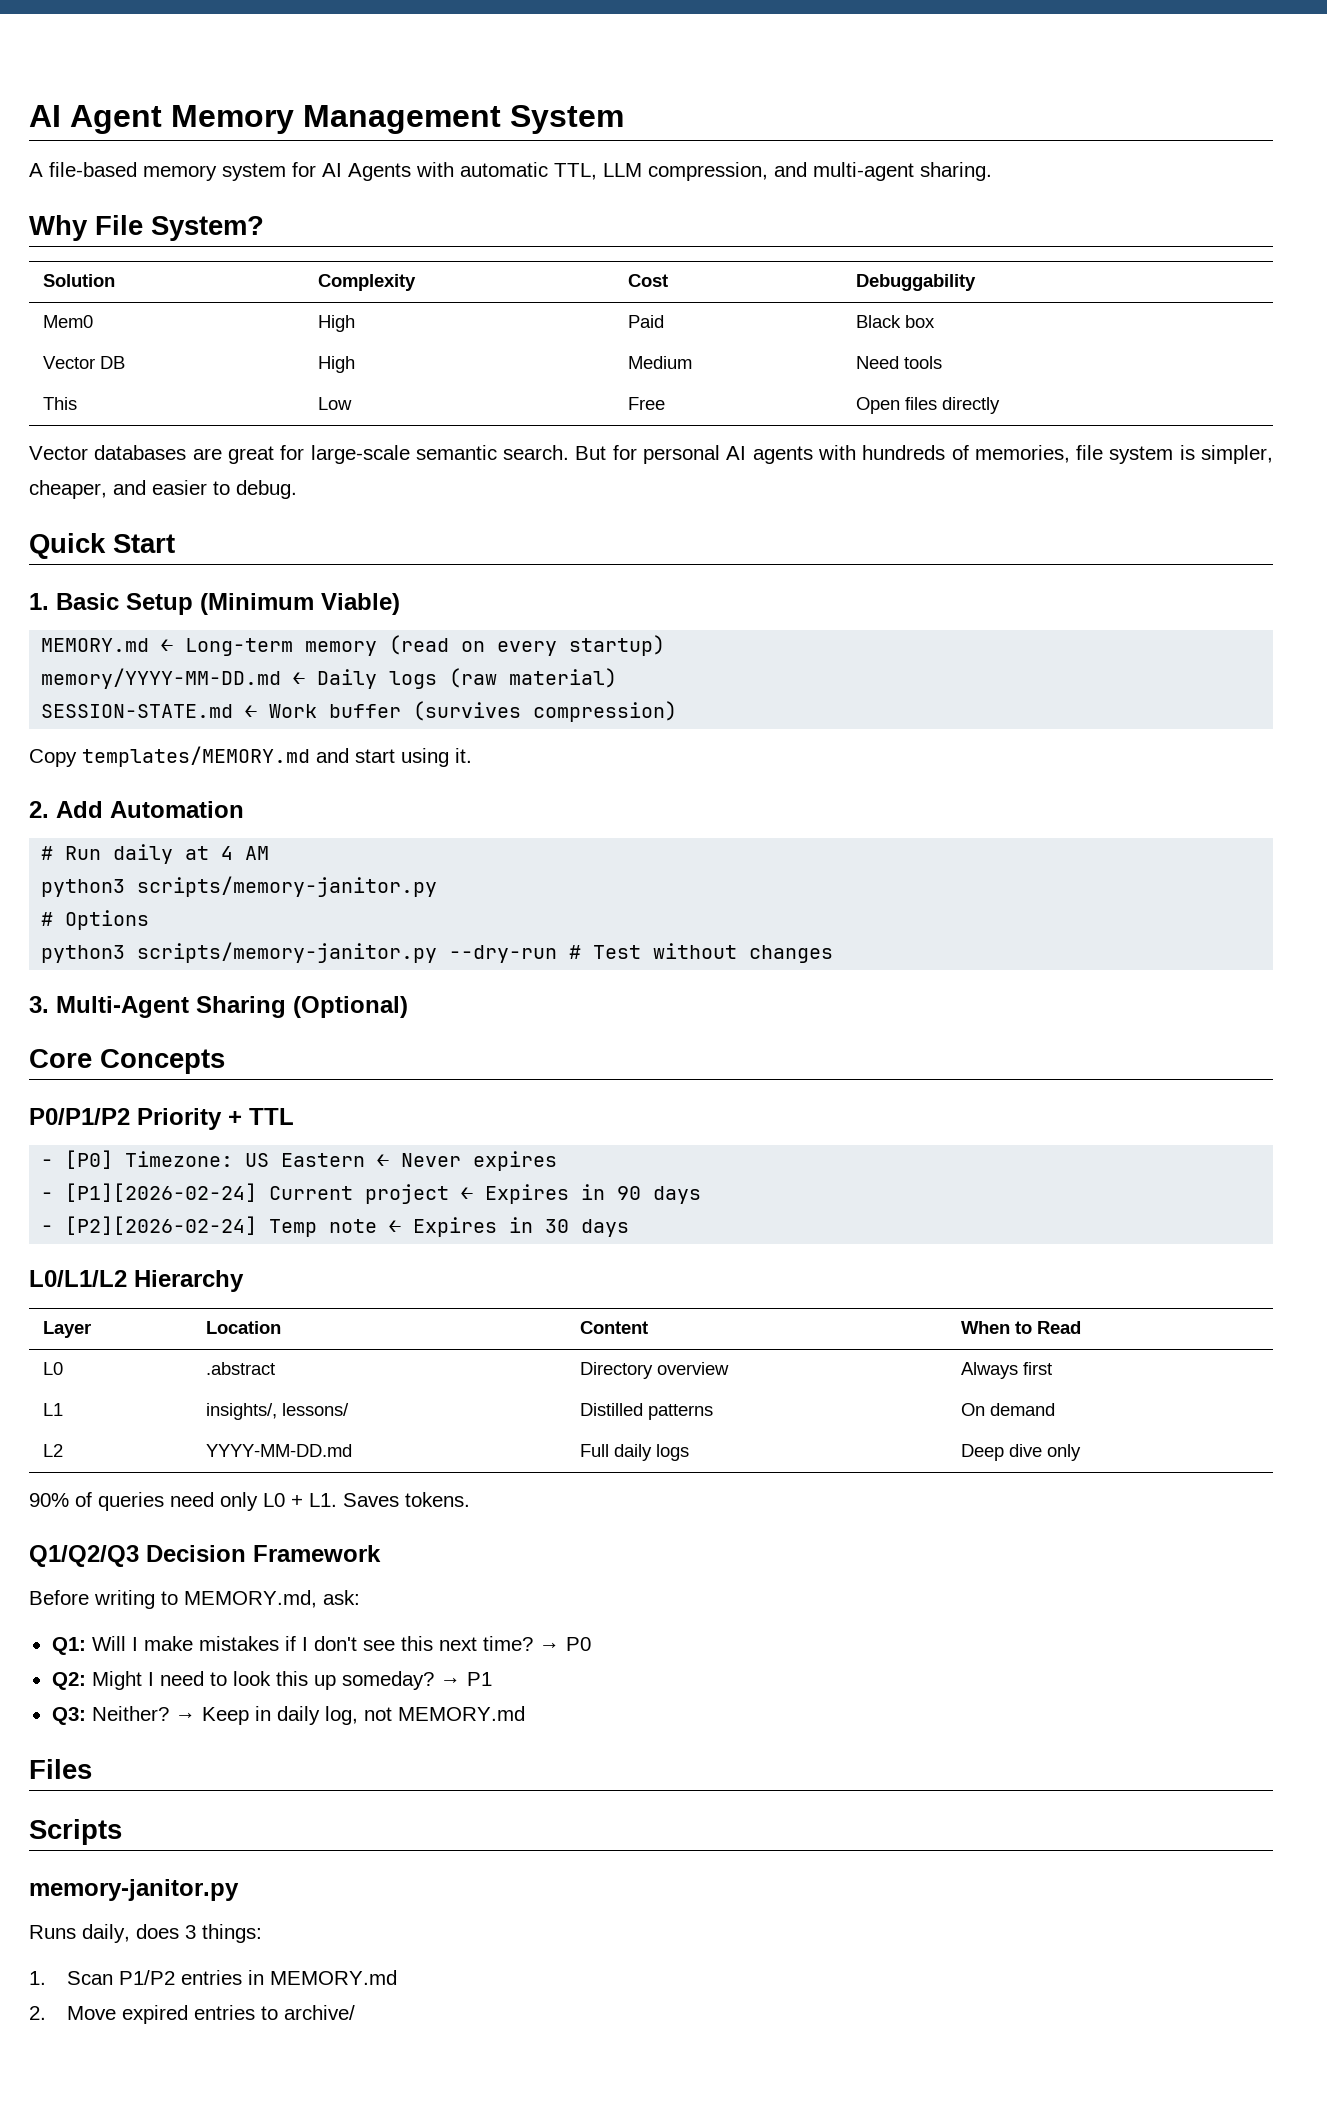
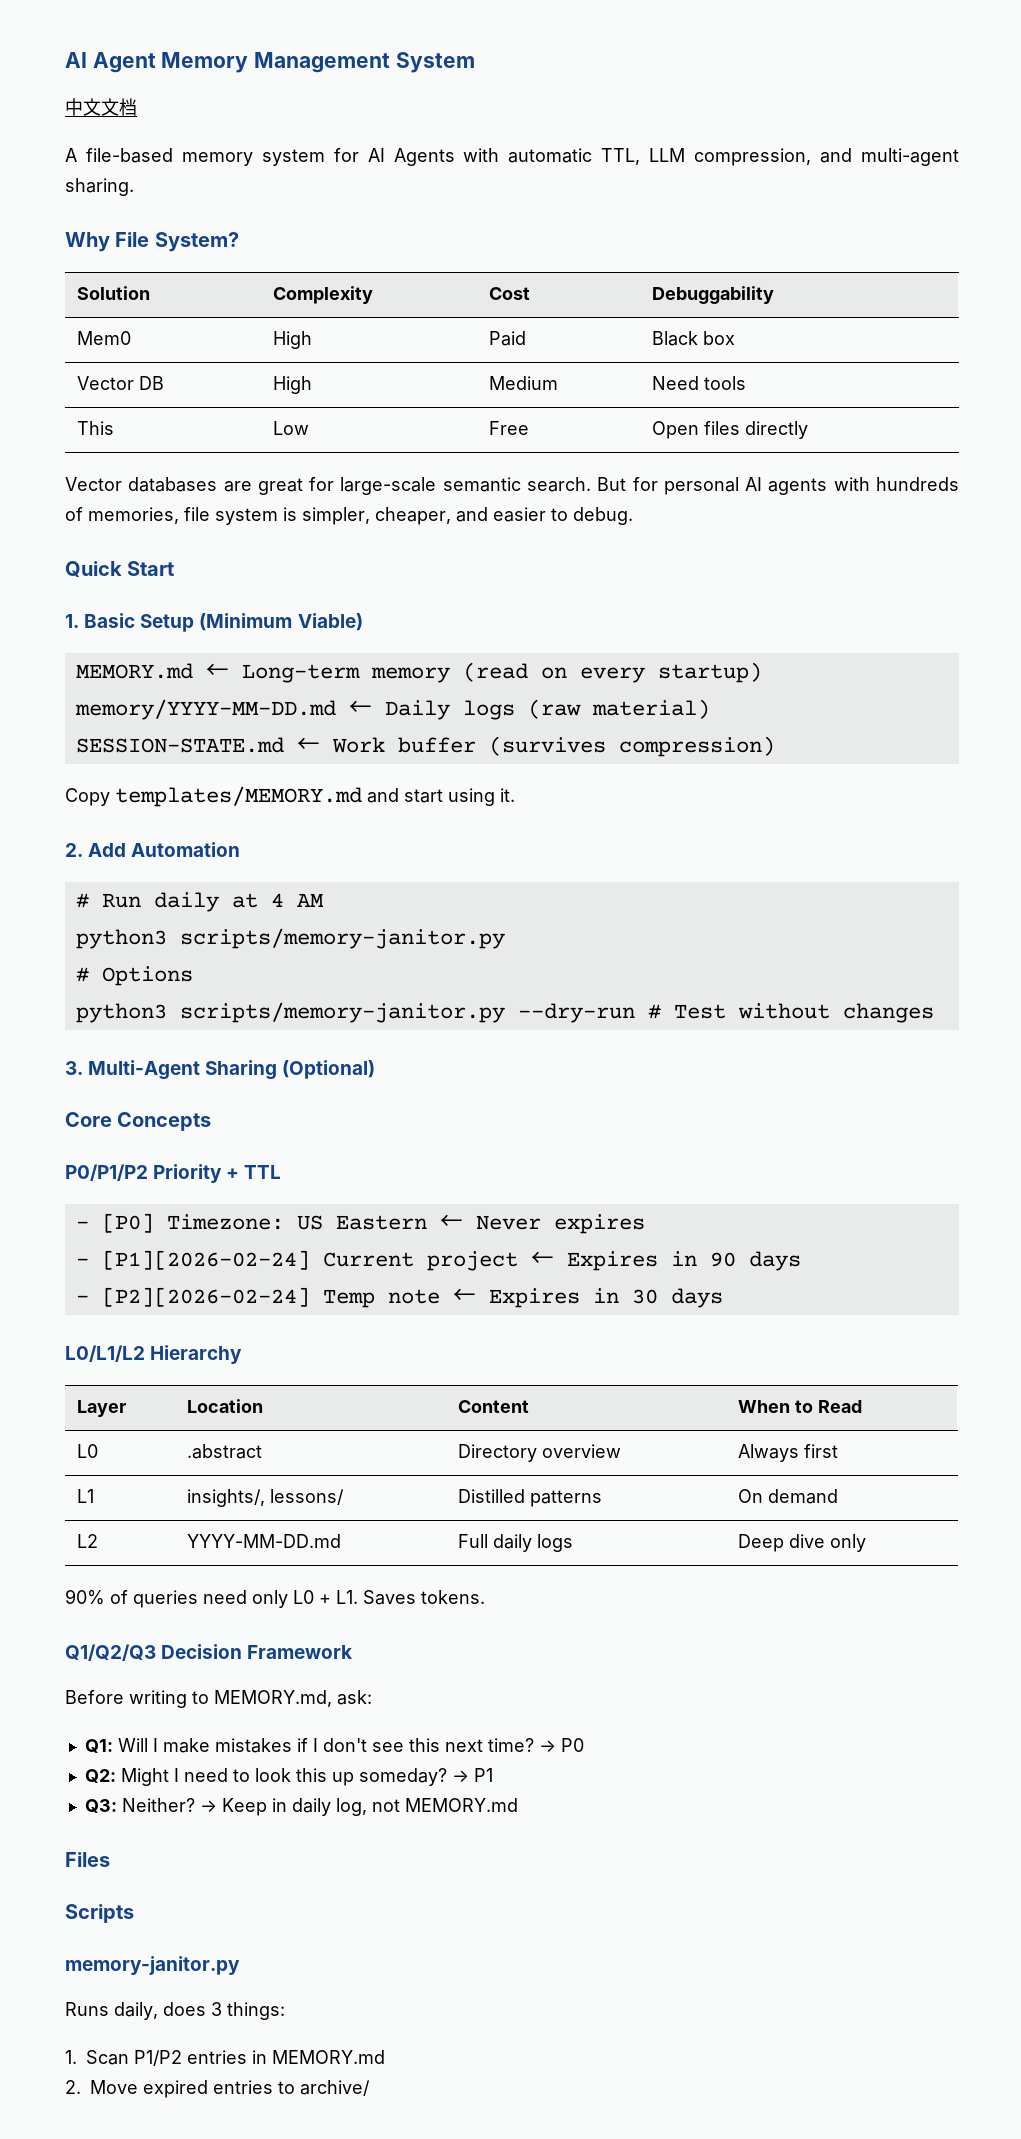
+ 中文文档

